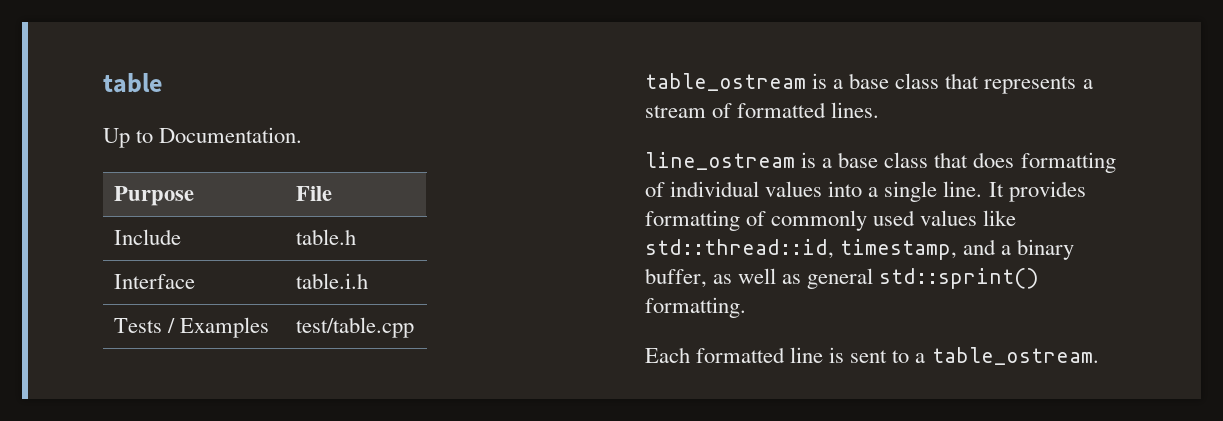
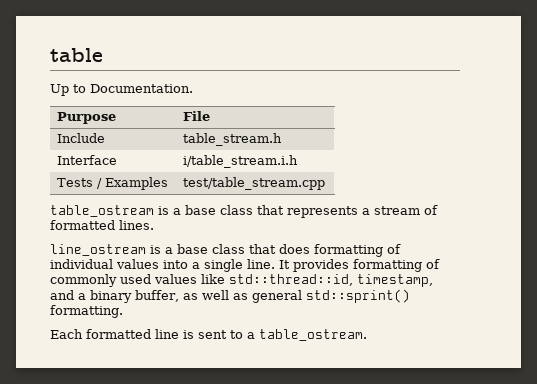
- Include | table.h
+ Include | table_stream.h
- Interface | table.i.h
+ Interface | i/table_stream.i.h
- Tests / Examples | test/table.cpp
+ Tests / Examples | test/table_stream.cpp

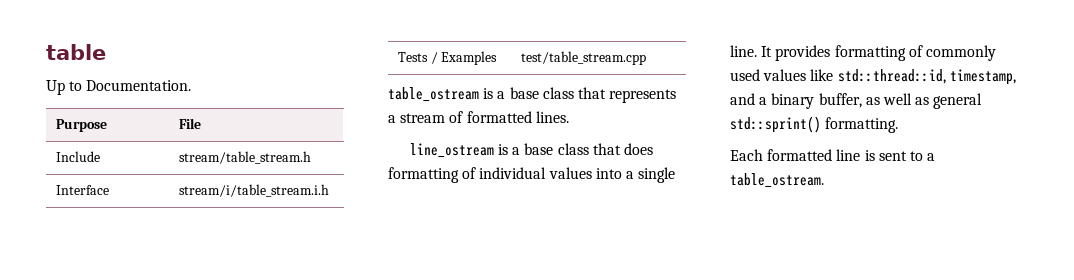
- Include | table_stream.h
+ Include | stream/table_stream.h
- Interface | i/table_stream.i.h
+ Interface | stream/i/table_stream.i.h

